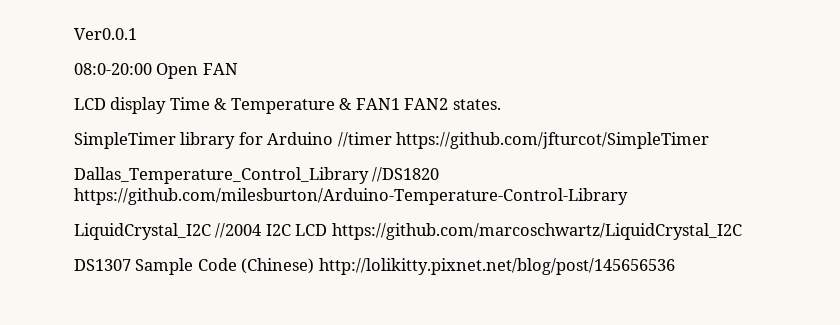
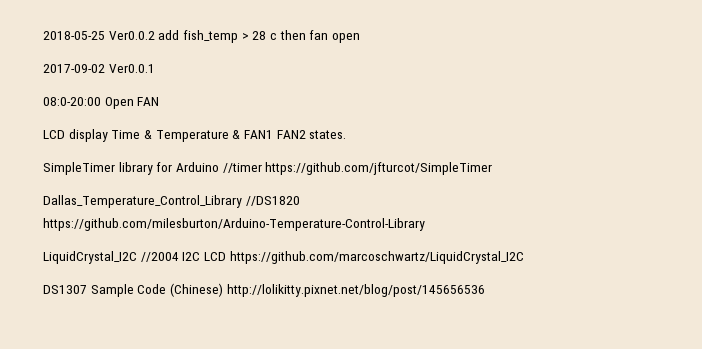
- Ver0.0.1
+ 2018-05-25 Ver0.0.2 add fish_temp > 28 c then fan open
+ 2017-09-02 Ver0.0.1

